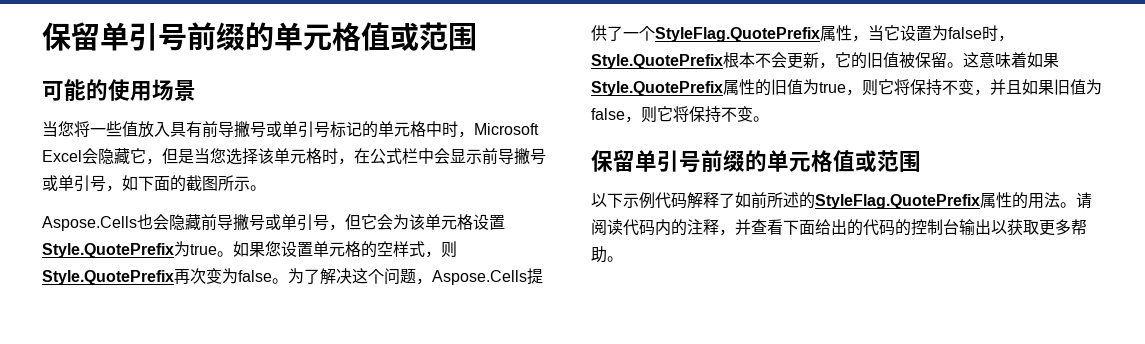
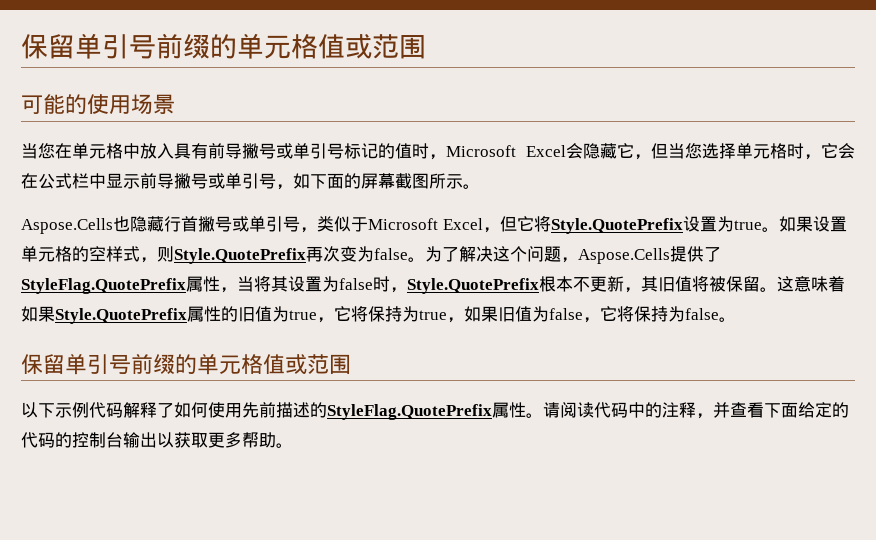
- 当您将一些值放入具有前导撇号或单引号标记的单元格中时，Microsoft Excel会隐藏它，但是当您选择该单元格时，在公式栏中会显示前导撇号或单引号，如下面的截图所示。
+ 当您在单元格中放入具有前导撇号或单引号标记的值时，Microsoft Excel会隐藏它，但当您选择单元格时，它会在公式栏中显示前导撇号或单引号，如下面的屏幕截图所示。
- Aspose.Cells也会隐藏前导撇号或单引号，但它会为该单元格设置Style.QuotePrefix为true。
+ Aspose.Cells也隐藏行首撇号或单引号，类似于Microsoft Excel，但它将Style.QuotePrefix设置为true。
- 如果您设置单元格的空样式，则Style.QuotePrefix再次变为false。
+ 如果设置单元格的空样式，则Style.QuotePrefix再次变为false。
- 为了解决这个问题，Aspose.Cells提供了一个StyleFlag.QuotePrefix属性，当它设置为false时，Style.QuotePrefix根本不会更新，它的旧值被保留。
+ 为了解决这个问题，Aspose.Cells提供了StyleFlag.QuotePrefix属性，当将其设置为false时，Style.QuotePrefix根本不更新，其旧值将被保留。
- 这意味着如果Style.QuotePrefix属性的旧值为true，则它将保持不变，并且如果旧值为false，则它将保持不变。
+ 这意味着如果Style.QuotePrefix属性的旧值为true，它将保持为true，如果旧值为false，它将保持为false。
- 以下示例代码解释了如前所述的StyleFlag.QuotePrefix属性的用法。
+ 以下示例代码解释了如何使用先前描述的StyleFlag.QuotePrefix属性。
- 请阅读代码内的注释，并查看下面给出的代码的控制台输出以获取更多帮助。
+ 请阅读代码中的注释，并查看下面给定的代码的控制台输出以获取更多帮助。

